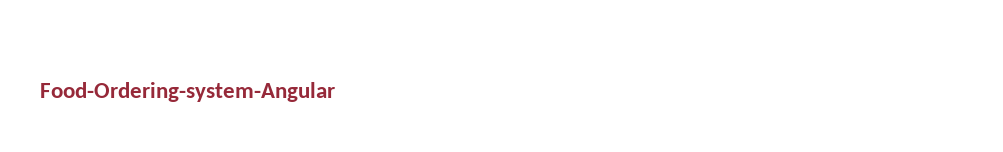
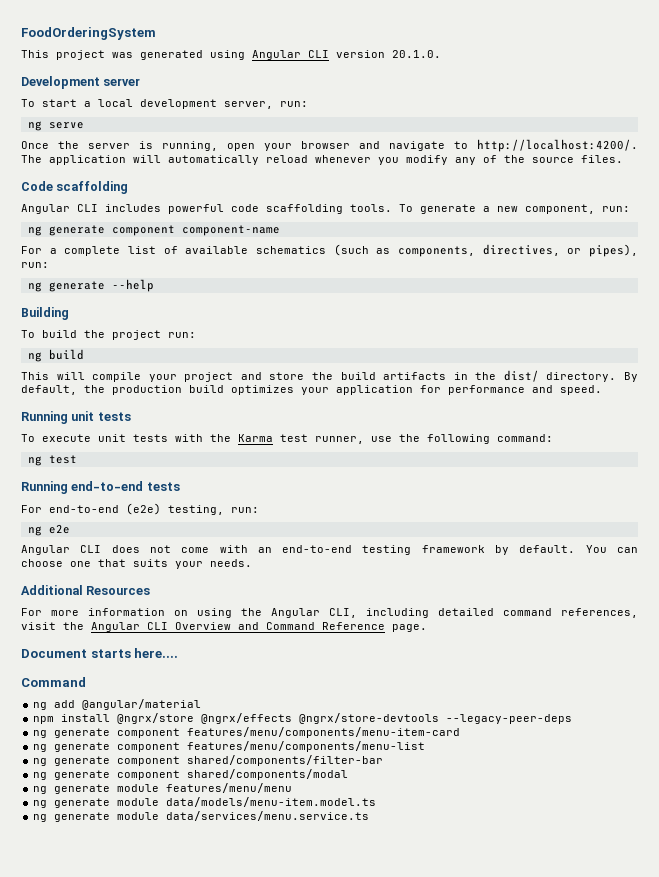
- Food-Ordering-system-Angular
+ FoodOrderingSystem
+ This project was generated using Angular CLI version 20.1.0.
+ Development server
+ To start a local development server, run:
+ ng serve
+ Once the server is running, open your browser and navigate to http://localhost:4200/. The application will automatically reload whenever you modify any of the source files.
+ Code scaffolding
+ Angular CLI includes powerful code scaffolding tools. To generate a new component, run:
+ ng generate component component-name
+ For a complete list of available schematics (such as components, directives, or pipes), run:
+ ng generate --help
+ Building
+ To build the project run:
+ ng build
+ This will compile your project and store the build artifacts in the dist/ directory. By default, the production build optimizes your application for performance and speed.
+ Running unit tests
+ To execute unit tests with the Karma test runner, use the following command:
+ ng test
+ Running end-to-end tests
+ For end-to-end (e2e) testing, run:
+ ng e2e
+ Angular CLI does not come with an end-to-end testing framework by default. You can choose one that suits your needs.
+ Additional Resources
+ For more information on using the Angular CLI, including detailed command references, visit the Angular CLI Overview and Command Reference page.
+ Document starts here....
+ Command
+ ng add @angular/material
+ npm install @ngrx/store @ngrx/effects @ngrx/store-devtools --legacy-peer-deps
+ ng generate component features/menu/components/menu-item-card
+ ng generate component features/menu/components/menu-list
+ ng generate component shared/components/filter-bar
+ ng generate component shared/components/modal
+ ng generate module features/menu/menu
+ ng generate module data/models/menu-item.model.ts
+ ng generate module data/services/menu.service.ts

